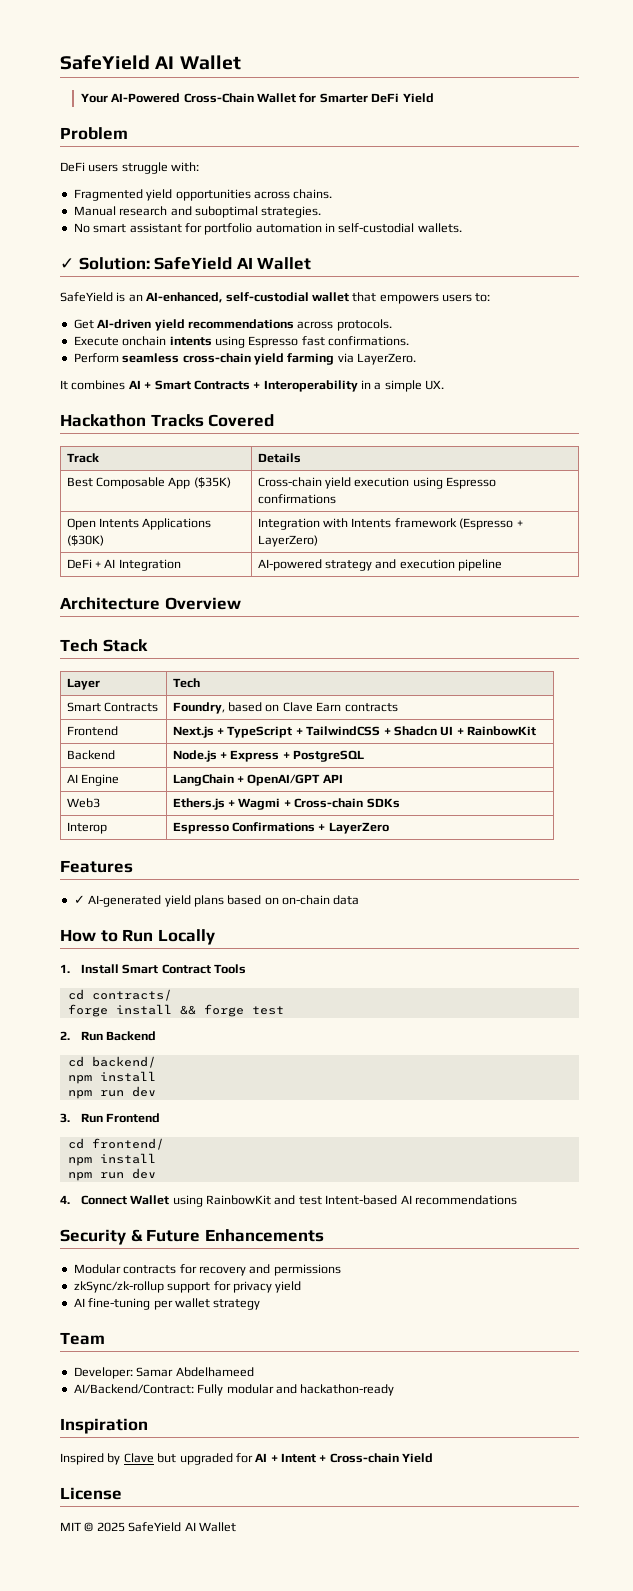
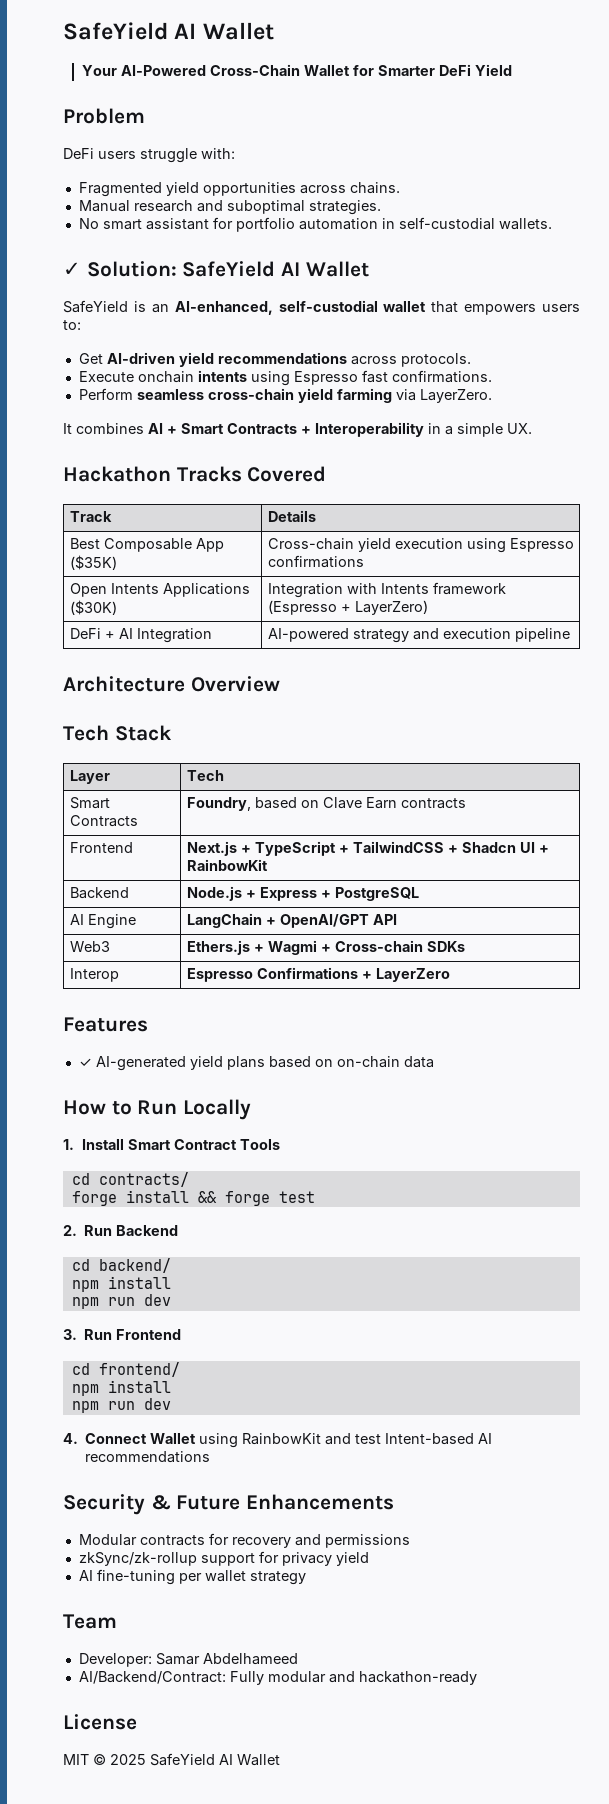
- Inspiration
- Inspired by Clave but upgraded for AI + Intent + Cross-chain Yield

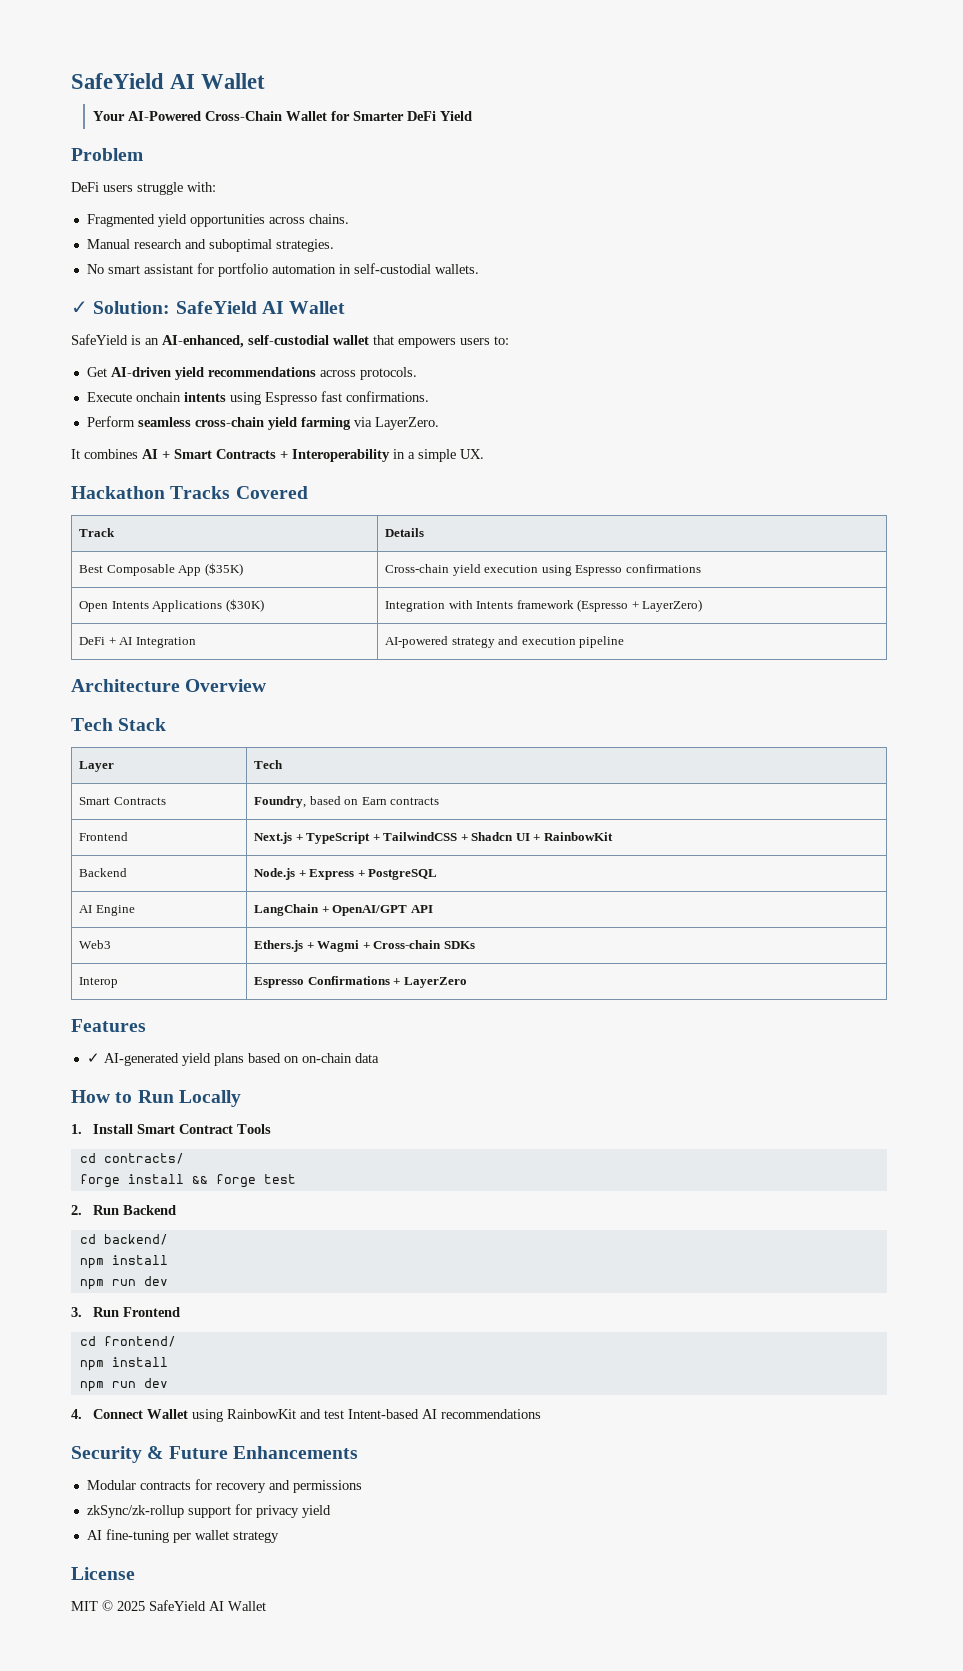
- Smart Contracts | Foundry, based on Clave Earn contracts
+ Smart Contracts | Foundry, based on Earn contracts
- Team
- Developer: Samar Abdelhameed
- AI/Backend/Contract: Fully modular and hackathon-ready

